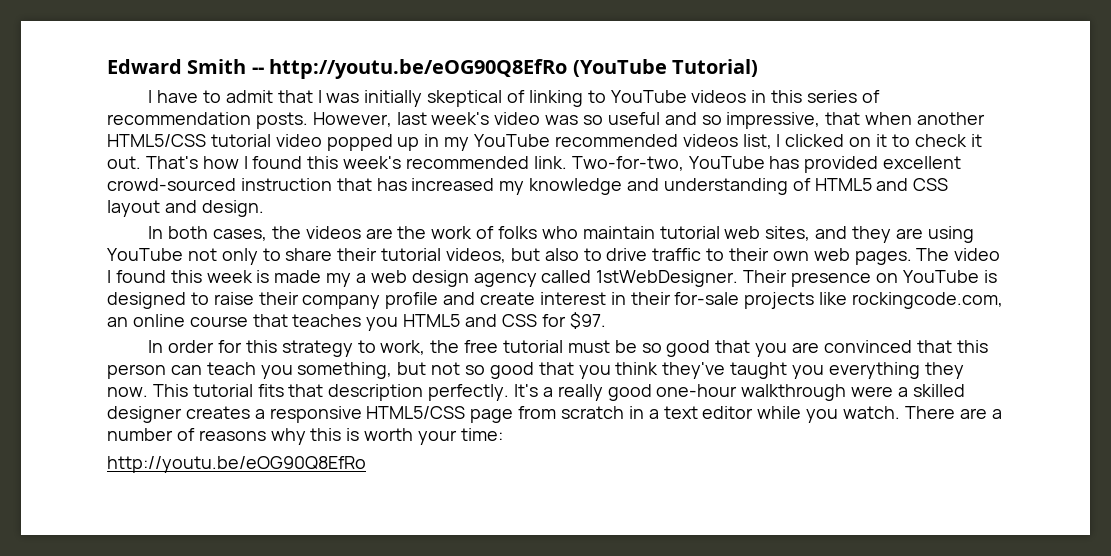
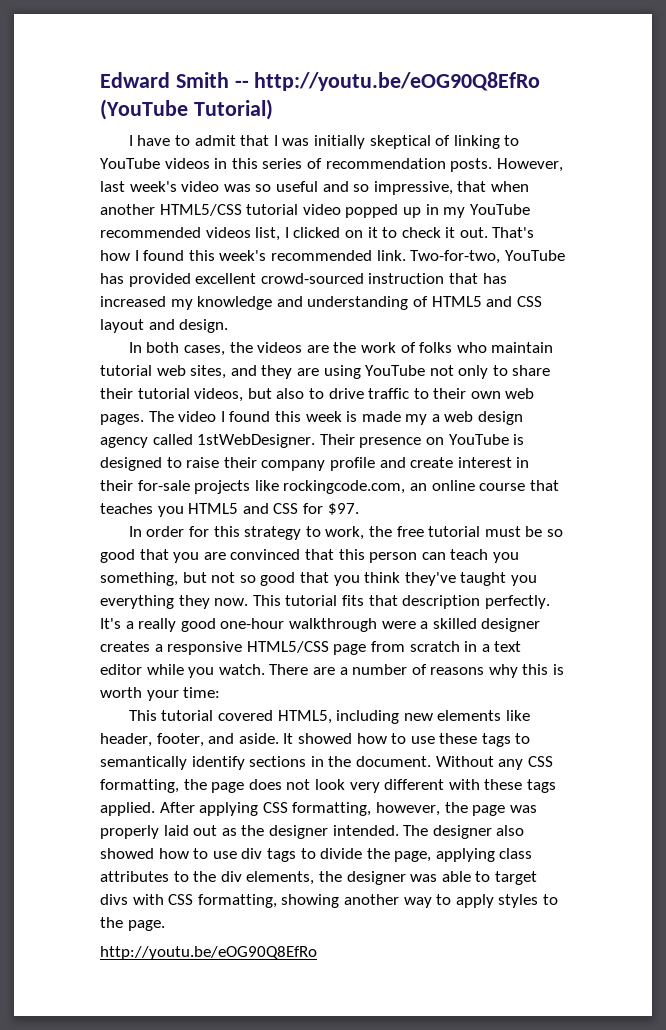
+ This tutorial covered HTML5, including new elements like header, footer, and aside. It showed how to use these tags to semantically identify sections in the document. Without any CSS formatting, the page does not look very different with these tags applied. After applying CSS formatting, however, the page was properly laid out as the designer intended. The designer also showed how to use div tags to divide the page, applying class attributes to the div elements, the designer was able to target divs with CSS formatting, showing another way to apply styles to the page.

